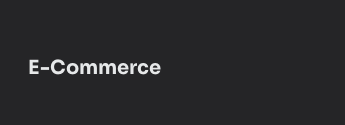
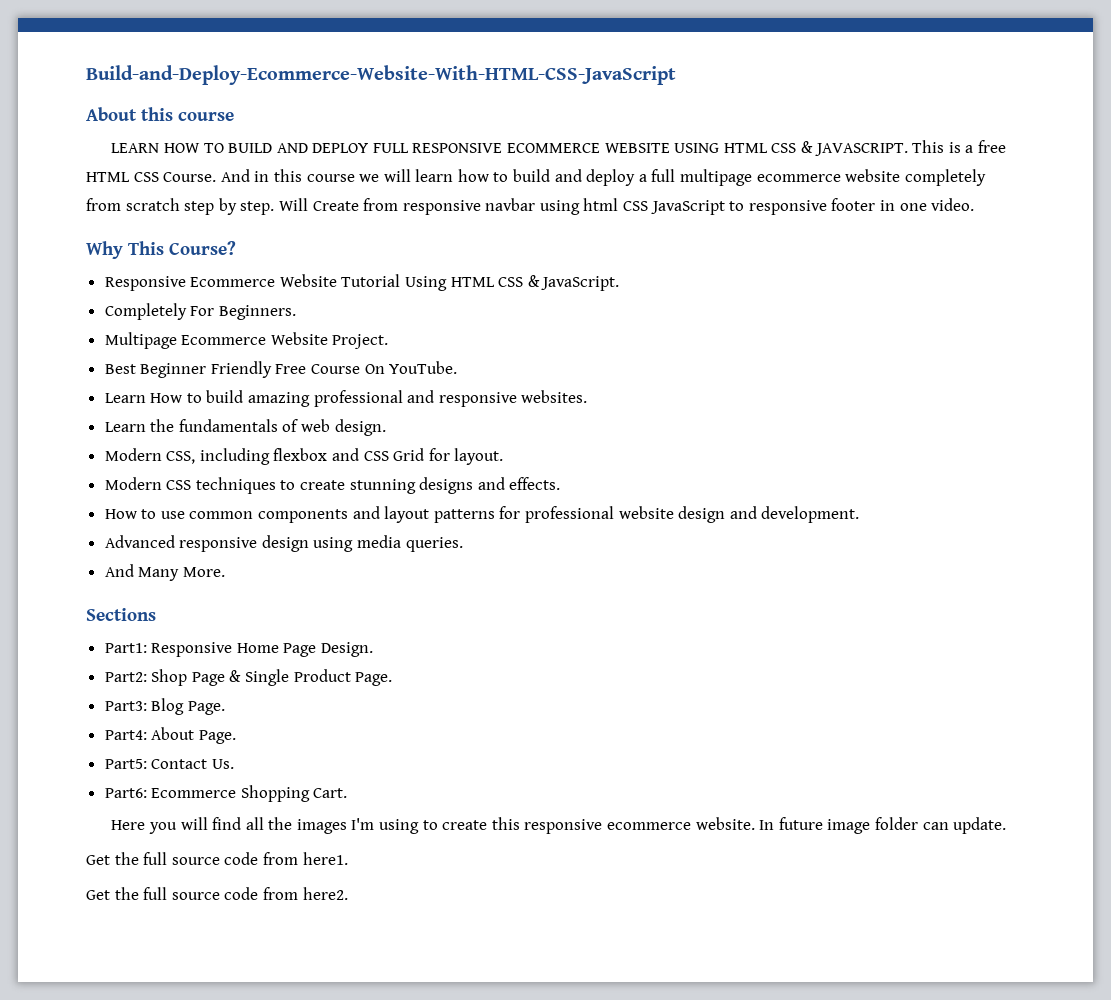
- E-Commerce
+ Build-and-Deploy-Ecommerce-Website-With-HTML-CSS-JavaScript
+ About this course
+ LEARN HOW TO BUILD AND DEPLOY FULL RESPONSIVE ECOMMERCE WEBSITE USING HTML CSS & JAVASCRIPT. This is a free HTML CSS Course. And in this course we will learn how to build and deploy a full multipage ecommerce website completely from scratch step by step. Will Create from responsive navbar using html CSS JavaScript to responsive footer in one video.
+ Why This Course?
+ Responsive Ecommerce Website Tutorial Using HTML CSS & JavaScript.
+ Completely For Beginners.
+ Multipage Ecommerce Website Project.
+ Best Beginner Friendly Free Course On YouTube.
+ Learn How to build amazing professional and responsive websites.
+ Learn the fundamentals of web design.
+ Modern CSS, including flexbox and CSS Grid for layout.
+ Modern CSS techniques to create stunning designs and effects.
+ How to use common components and layout patterns for professional website design and development.
+ Advanced responsive design using media queries.
+ And Many More.
+ Sections
+ Part1: Responsive Home Page Design.
+ Part2: Shop Page & Single Product Page.
+ Part3: Blog Page.
+ Part4: About Page.
+ Part5: Contact Us.
+ Part6: Ecommerce Shopping Cart.
+ Here you will find all the images I'm using to create this responsive ecommerce website. In future image folder can update.
+ Get the full source code from here1.
+ Get the full source code from here2.

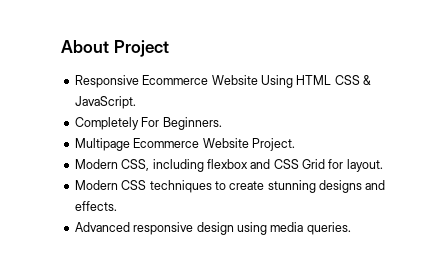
- Build-and-Deploy-Ecommerce-Website-With-HTML-CSS-JavaScript
- About this course
- LEARN HOW TO BUILD AND DEPLOY FULL RESPONSIVE ECOMMERCE WEBSITE USING HTML CSS & JAVASCRIPT. This is a free HTML CSS Course. And in this course we will learn how to build and deploy a full multipage ecommerce website completely from scratch step by step. Will Create from responsive navbar using html CSS JavaScript to responsive footer in one video.
- Why This Course?
+ About Project
- Responsive Ecommerce Website Tutorial Using HTML CSS & JavaScript.
+ Responsive Ecommerce Website Using HTML CSS & JavaScript.
- Best Beginner Friendly Free Course On YouTube.
- Learn How to build amazing professional and responsive websites.
- Learn the fundamentals of web design.
- How to use common components and layout patterns for professional website design and development.
- And Many More.
- Sections
- Part1: Responsive Home Page Design.
- Part2: Shop Page & Single Product Page.
- Part3: Blog Page.
- Part4: About Page.
- Part5: Contact Us.
- Part6: Ecommerce Shopping Cart.
- Here you will find all the images I'm using to create this responsive ecommerce website. In future image folder can update.
- Get the full source code from here1.
- Get the full source code from here2.

